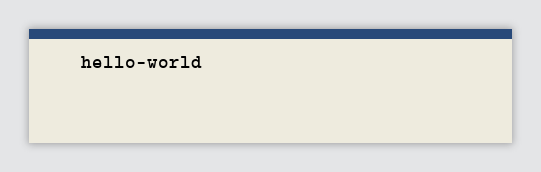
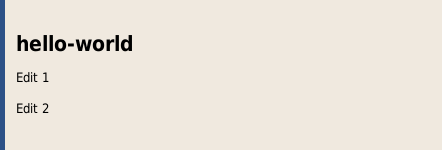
+ Edit 1
+ Edit 2

